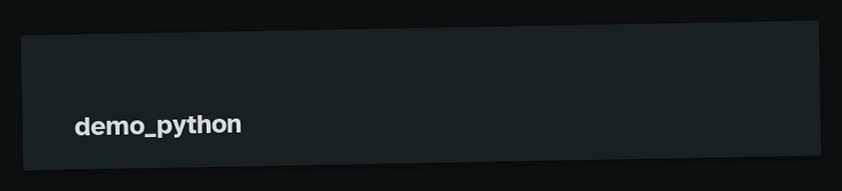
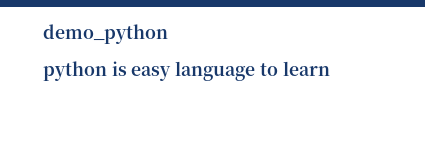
+ python is easy language to learn

